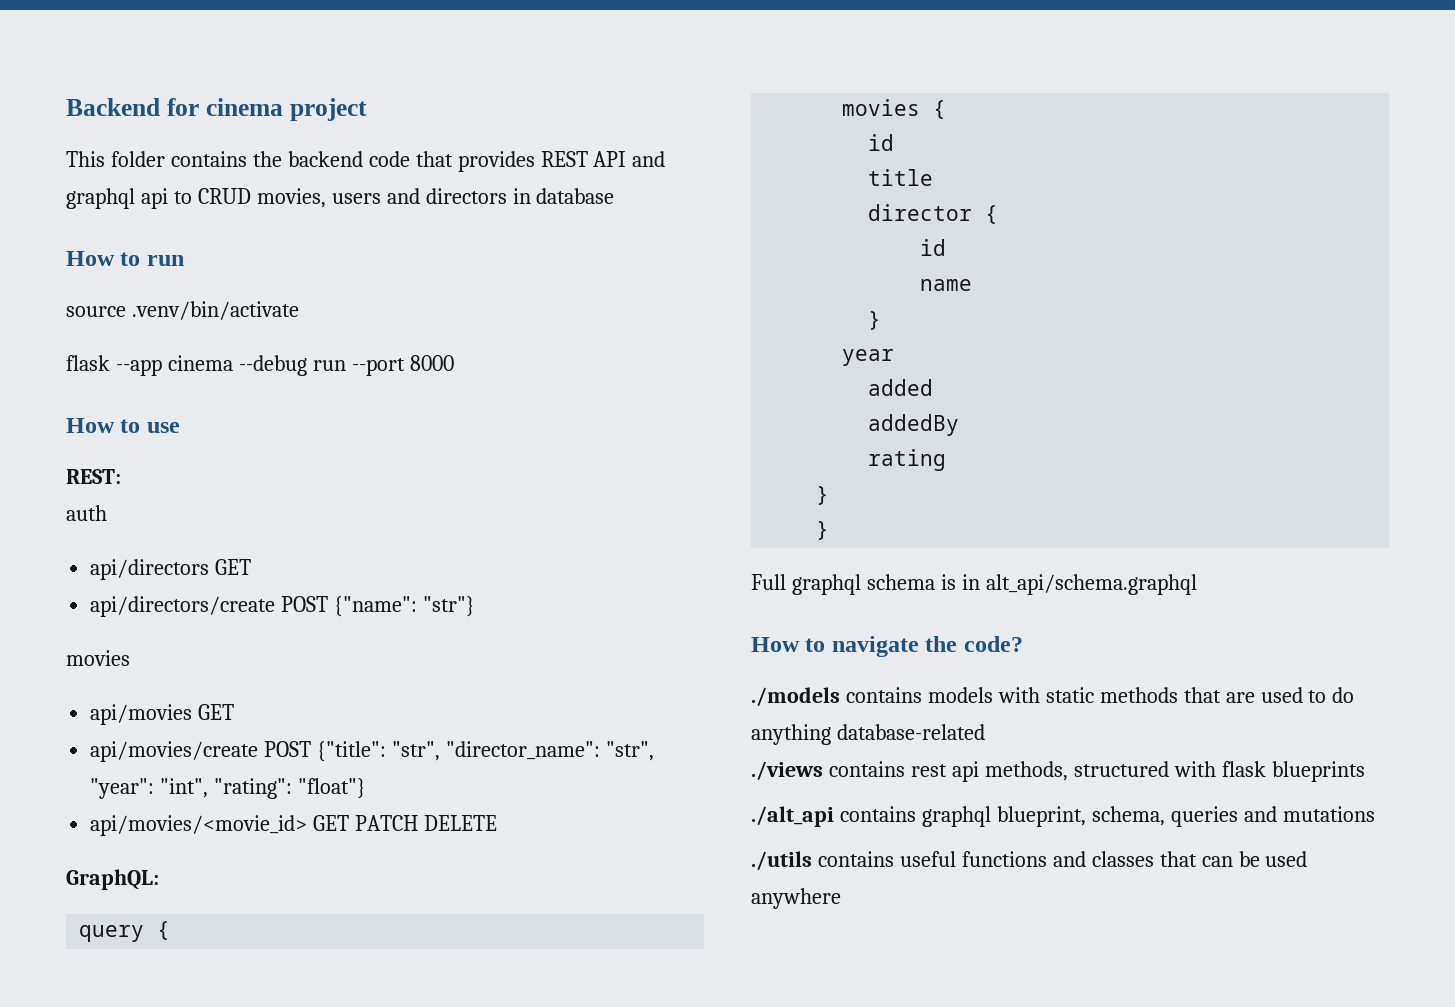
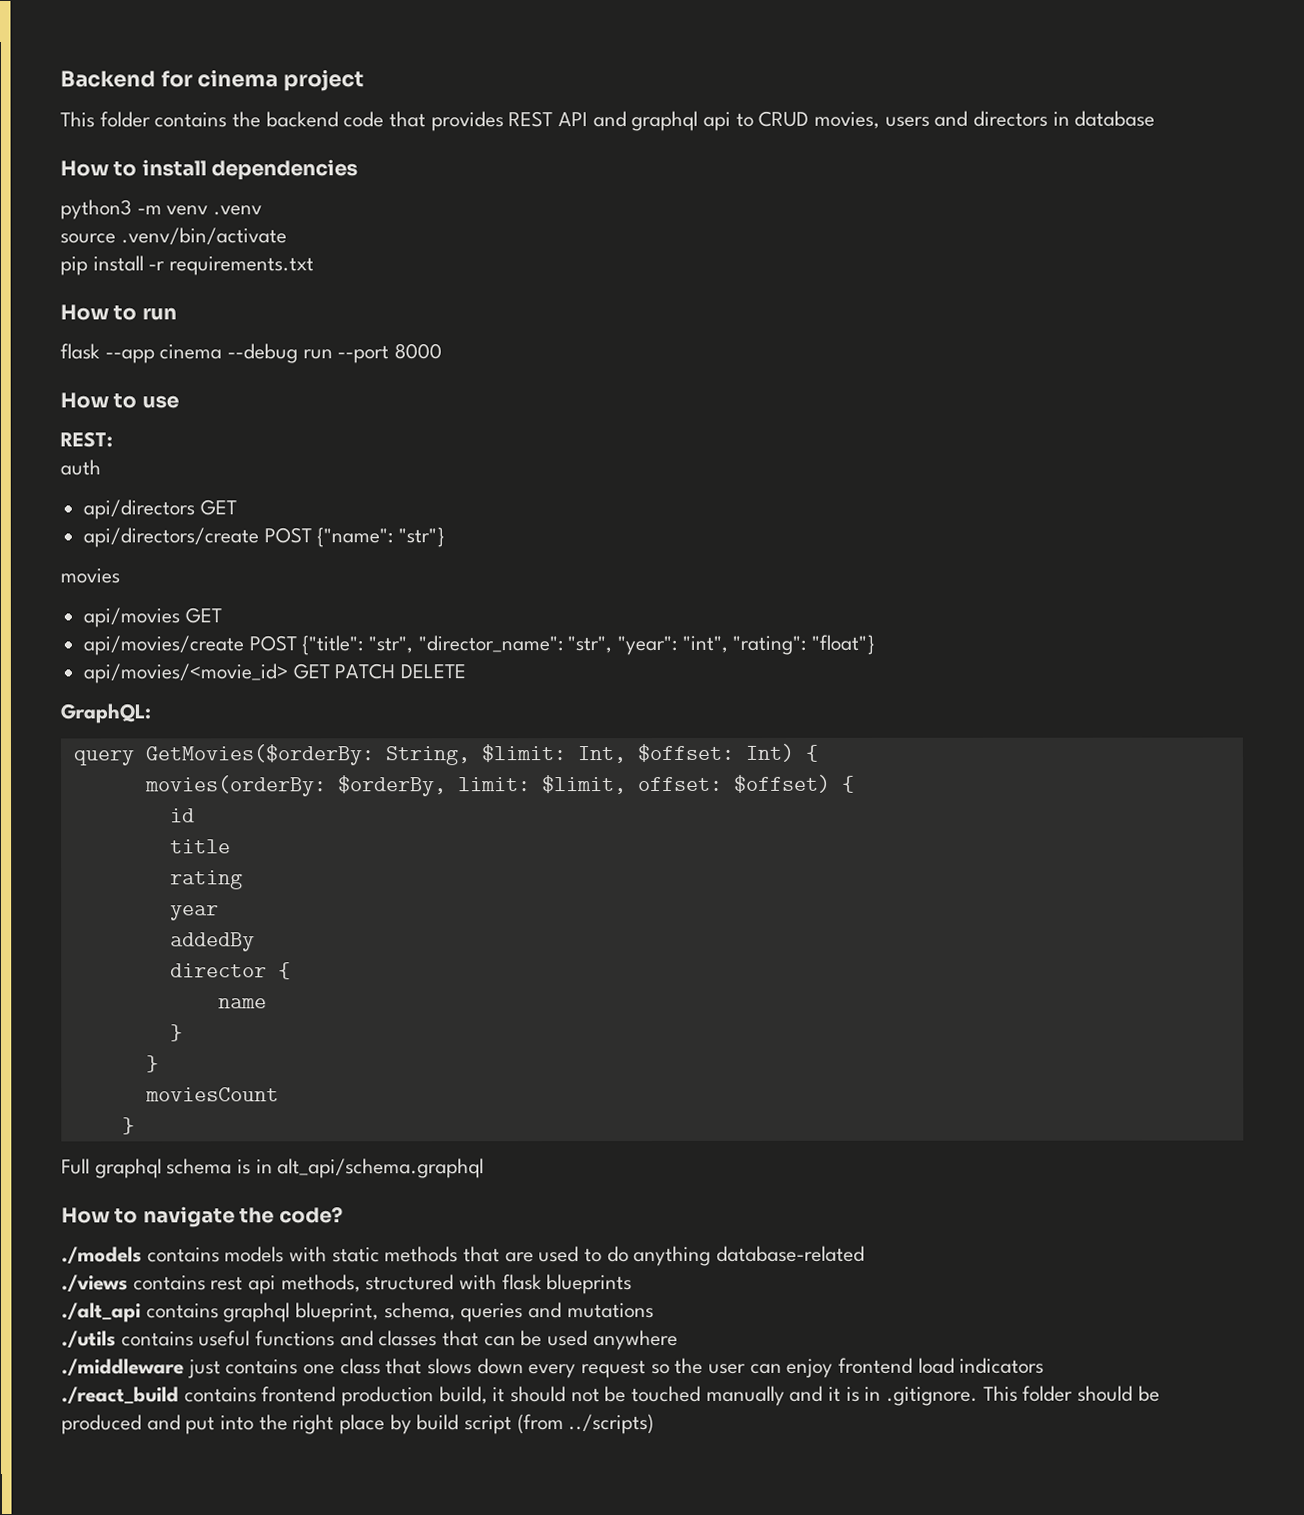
+ How to install dependencies
+ python3 -m venv .venv
+ source .venv/bin/activate
+ pip install -r requirements.txt
  How to run
- source .venv/bin/activate
- query {
- movies {
+ query GetMovies($orderBy: String, $limit: Int, $offset: Int) {
+ movies(orderBy: $orderBy, limit: $limit, offset: $offset) {
+ rating
+ year
+ addedBy
  director {
- id
  name
  }
- year
- added
- addedBy
- rating
  }
+ moviesCount
+ ./middleware just contains one class that slows down every request so the user can enjoy frontend load indicators
+ ./react_build contains frontend production build, it should not be touched manually and it is in .gitignore. This folder should be produced and put into the right place by build script (from ../scripts)

